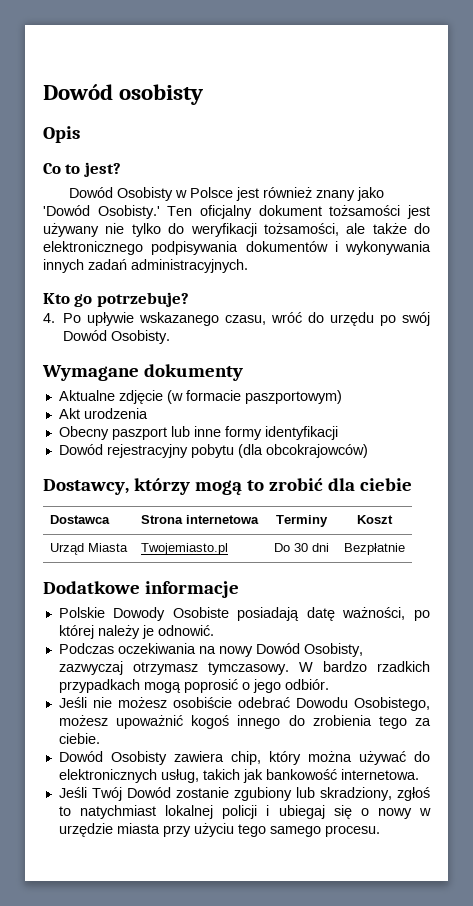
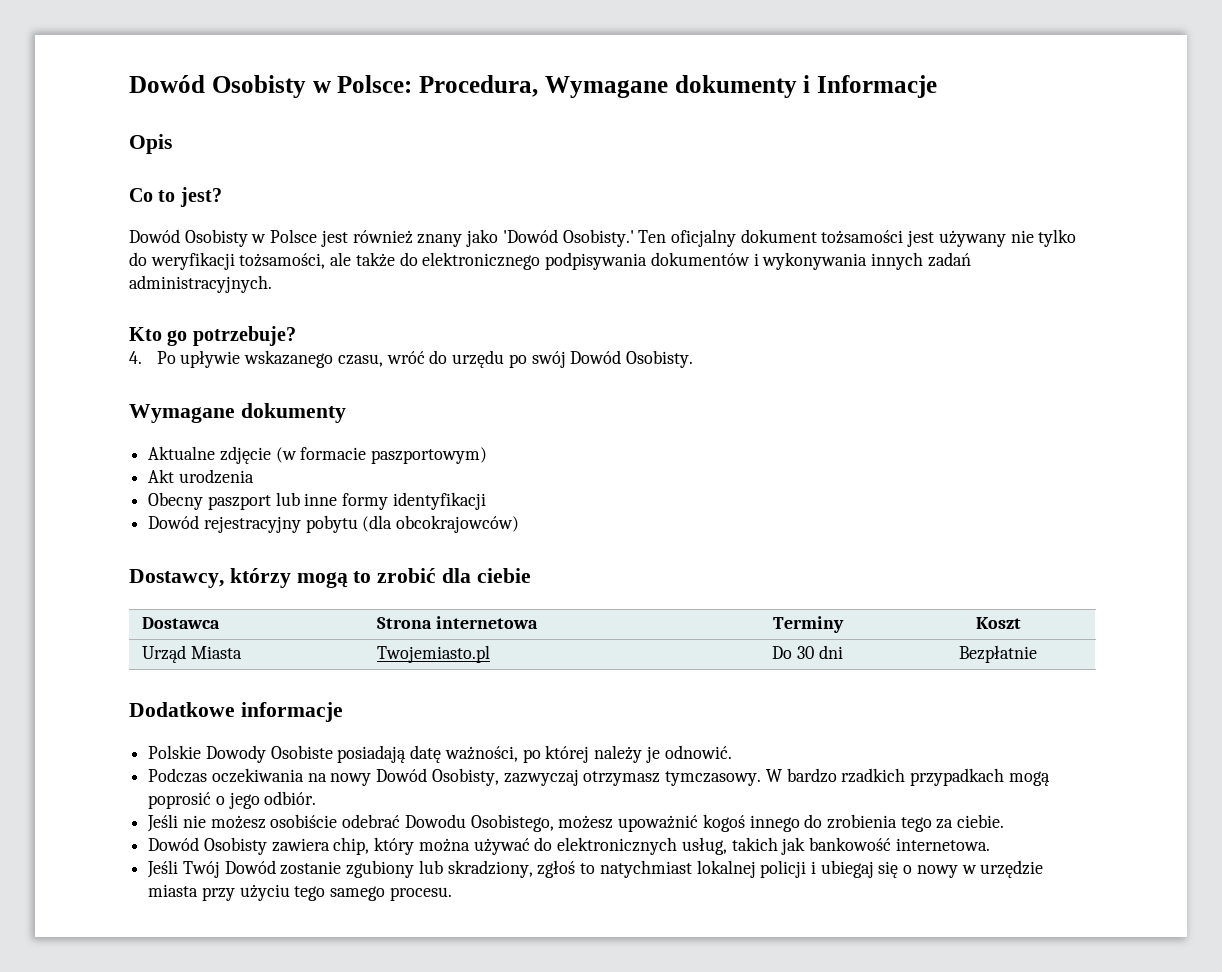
- Dowód osobisty
+ Dowód Osobisty w Polsce: Procedura, Wymagane dokumenty i Informacje

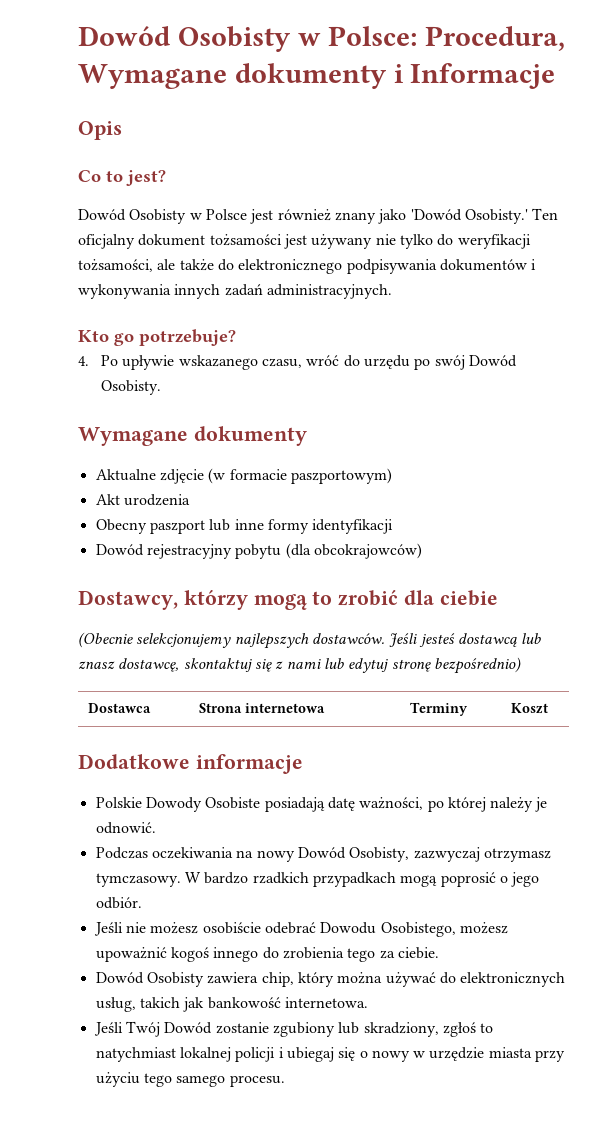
+ (Obecnie selekcjonujemy najlepszych dostawców. Jeśli jesteś dostawcą lub znasz dostawcę, skontaktuj się z nami lub edytuj stronę bezpośrednio)
- Urząd Miasta | Twojemiasto.pl | Do 30 dni | Bezpłatnie

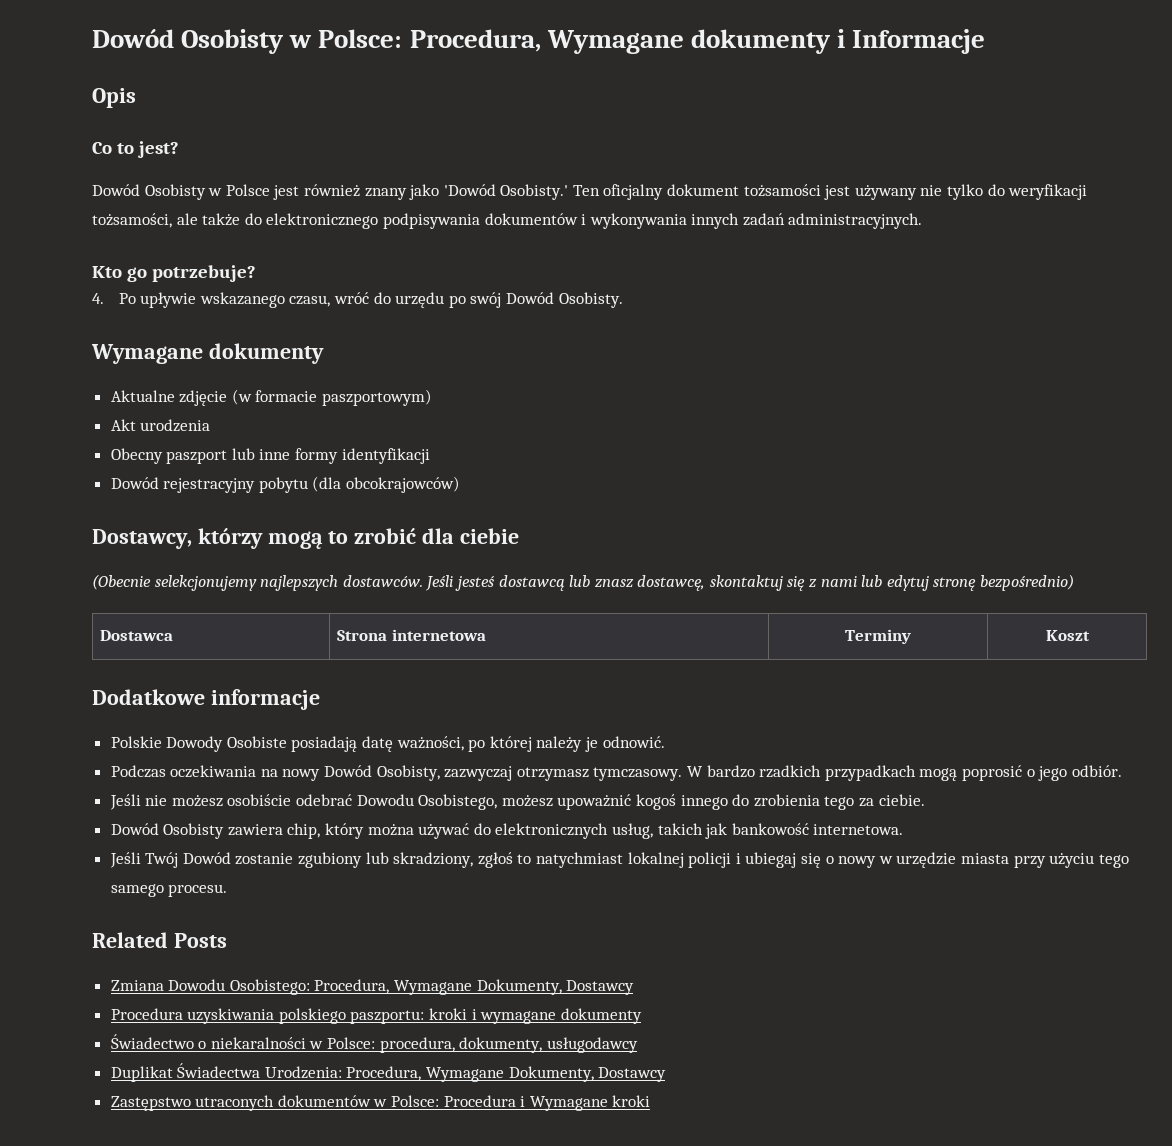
+ Related Posts
+ Zmiana Dowodu Osobistego: Procedura, Wymagane Dokumenty, Dostawcy
+ Procedura uzyskiwania polskiego paszportu: kroki i wymagane dokumenty
+ Świadectwo o niekaralności w Polsce: procedura, dokumenty, usługodawcy
+ Duplikat Świadectwa Urodzenia: Procedura, Wymagane Dokumenty, Dostawcy
+ Zastępstwo utraconych dokumentów w Polsce: Procedura i Wymagane kroki

